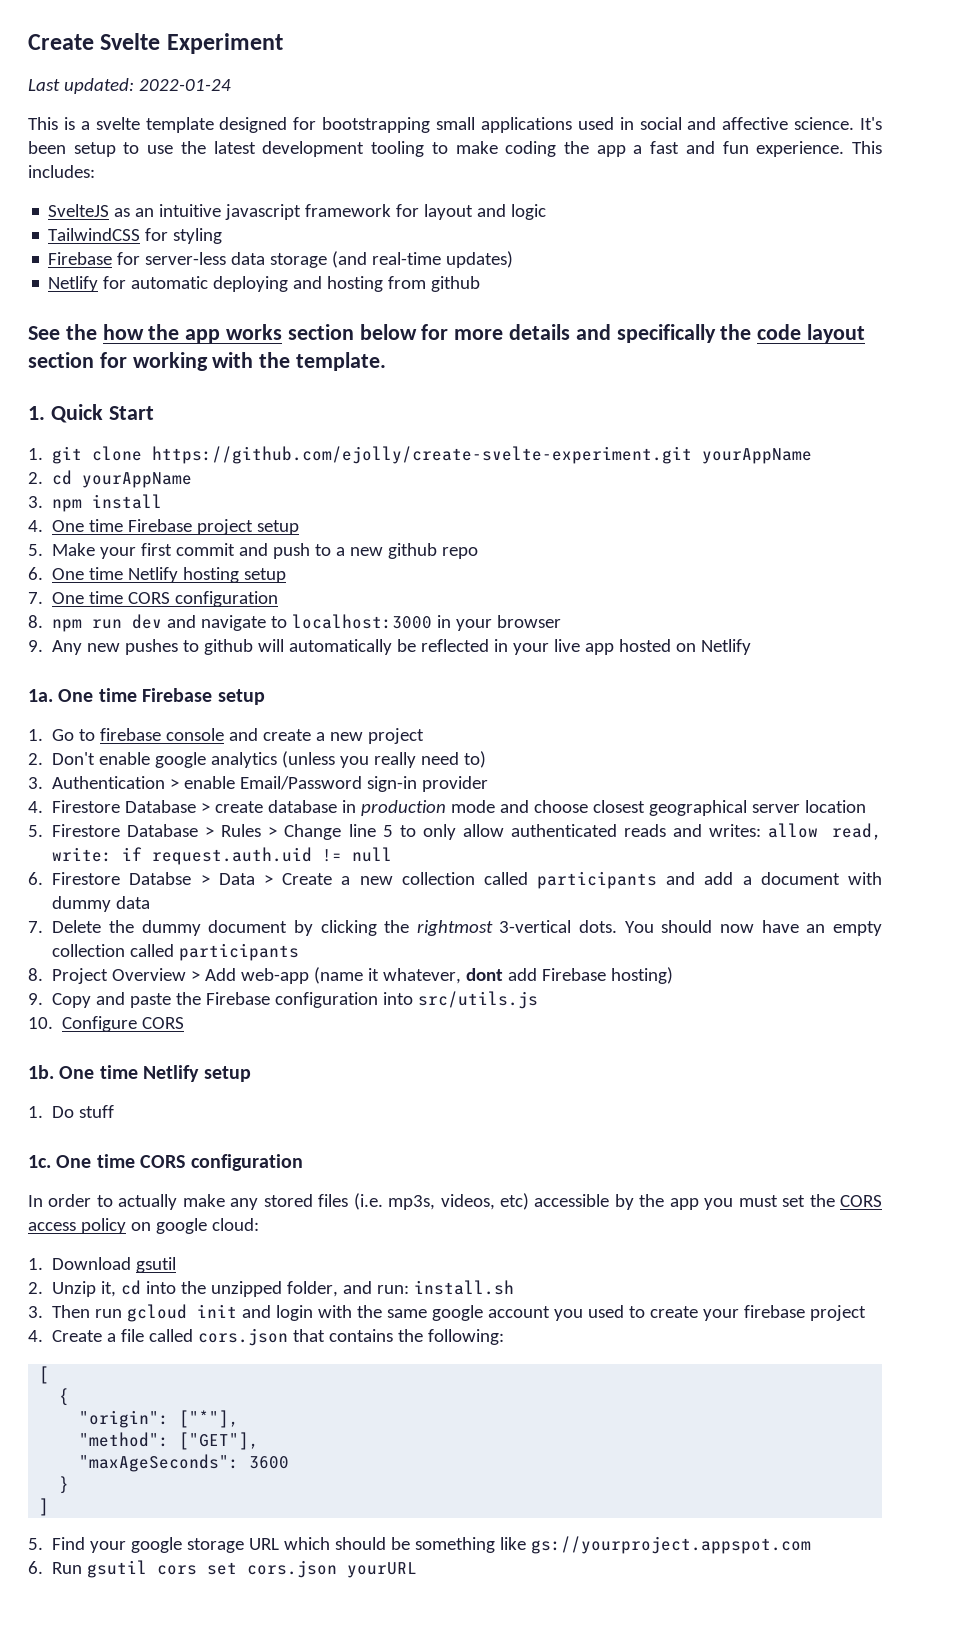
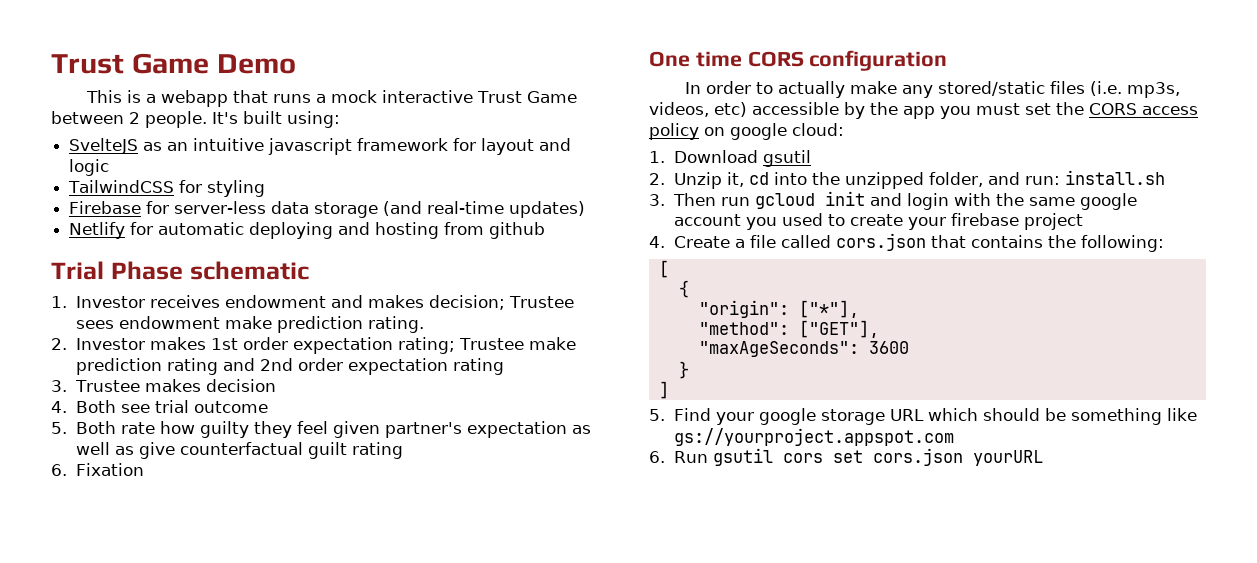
- Create Svelte Experiment
- Last updated: 2022-01-24
- This is a svelte template designed for bootstrapping small applications used in social and affective science. It's been setup to use the latest development tooling to make coding the app a fast and fun experience. This includes:
+ Trust Game Demo
+ This is a webapp that runs a mock interactive Trust Game between 2 people. It's built using:
- See the how the app works section below for more details and specifically the code layout section for working with the template.
- 1. Quick Start
- 1. git clone https://github.com/ejolly/create-svelte-experiment.git yourAppName
- 2. cd yourAppName
- 3. npm install
- 4. One time Firebase project setup
- 5. Make your first commit and push to a new github repo
- 6. One time Netlify hosting setup
- 7. One time CORS configuration
- 8. npm run dev and navigate to localhost:3000 in your browser
- 9. Any new pushes to github will automatically be reflected in your live app hosted on Netlify
- 1a. One time Firebase setup
- 1. Go to firebase console and create a new project
- 2. Don't enable google analytics (unless you really need to)
- 3. Authentication > enable Email/Password sign-in provider
- 4. Firestore Database > create database in production mode and choose closest geographical server location
- 5. Firestore Database > Rules > Change line 5 to only allow authenticated reads and writes: allow read, write: if request.auth.uid != null
- 6. Firestore Databse > Data > Create a new collection called participants and add a document with dummy data
- 7. Delete the dummy document by clicking the rightmost 3-vertical dots. You should now have an empty collection called participants
- 8. Project Overview > Add web-app (name it whatever, dont add Firebase hosting)
- 9. Copy and paste the Firebase configuration into src/utils.js
- 10. Configure CORS
- 1b. One time Netlify setup
- 1. Do stuff
- 1c. One time CORS configuration
+ Trial Phase schematic
+ 1. Investor receives endowment and makes decision; Trustee sees endowment make prediction rating.
+ 2. Investor makes 1st order expectation rating; Trustee make prediction rating and 2nd order expectation rating
+ 3. Trustee makes decision
+ 4. Both see trial outcome
+ 5. Both rate how guilty they feel given partner's expectation as well as give counterfactual guilt rating
+ 6. Fixation
+ One time CORS configuration
- In order to actually make any stored files (i.e. mp3s, videos, etc) accessible by the app you must set the CORS access policy on google cloud:
+ In order to actually make any stored/static files (i.e. mp3s, videos, etc) accessible by the app you must set the CORS access policy on google cloud:

